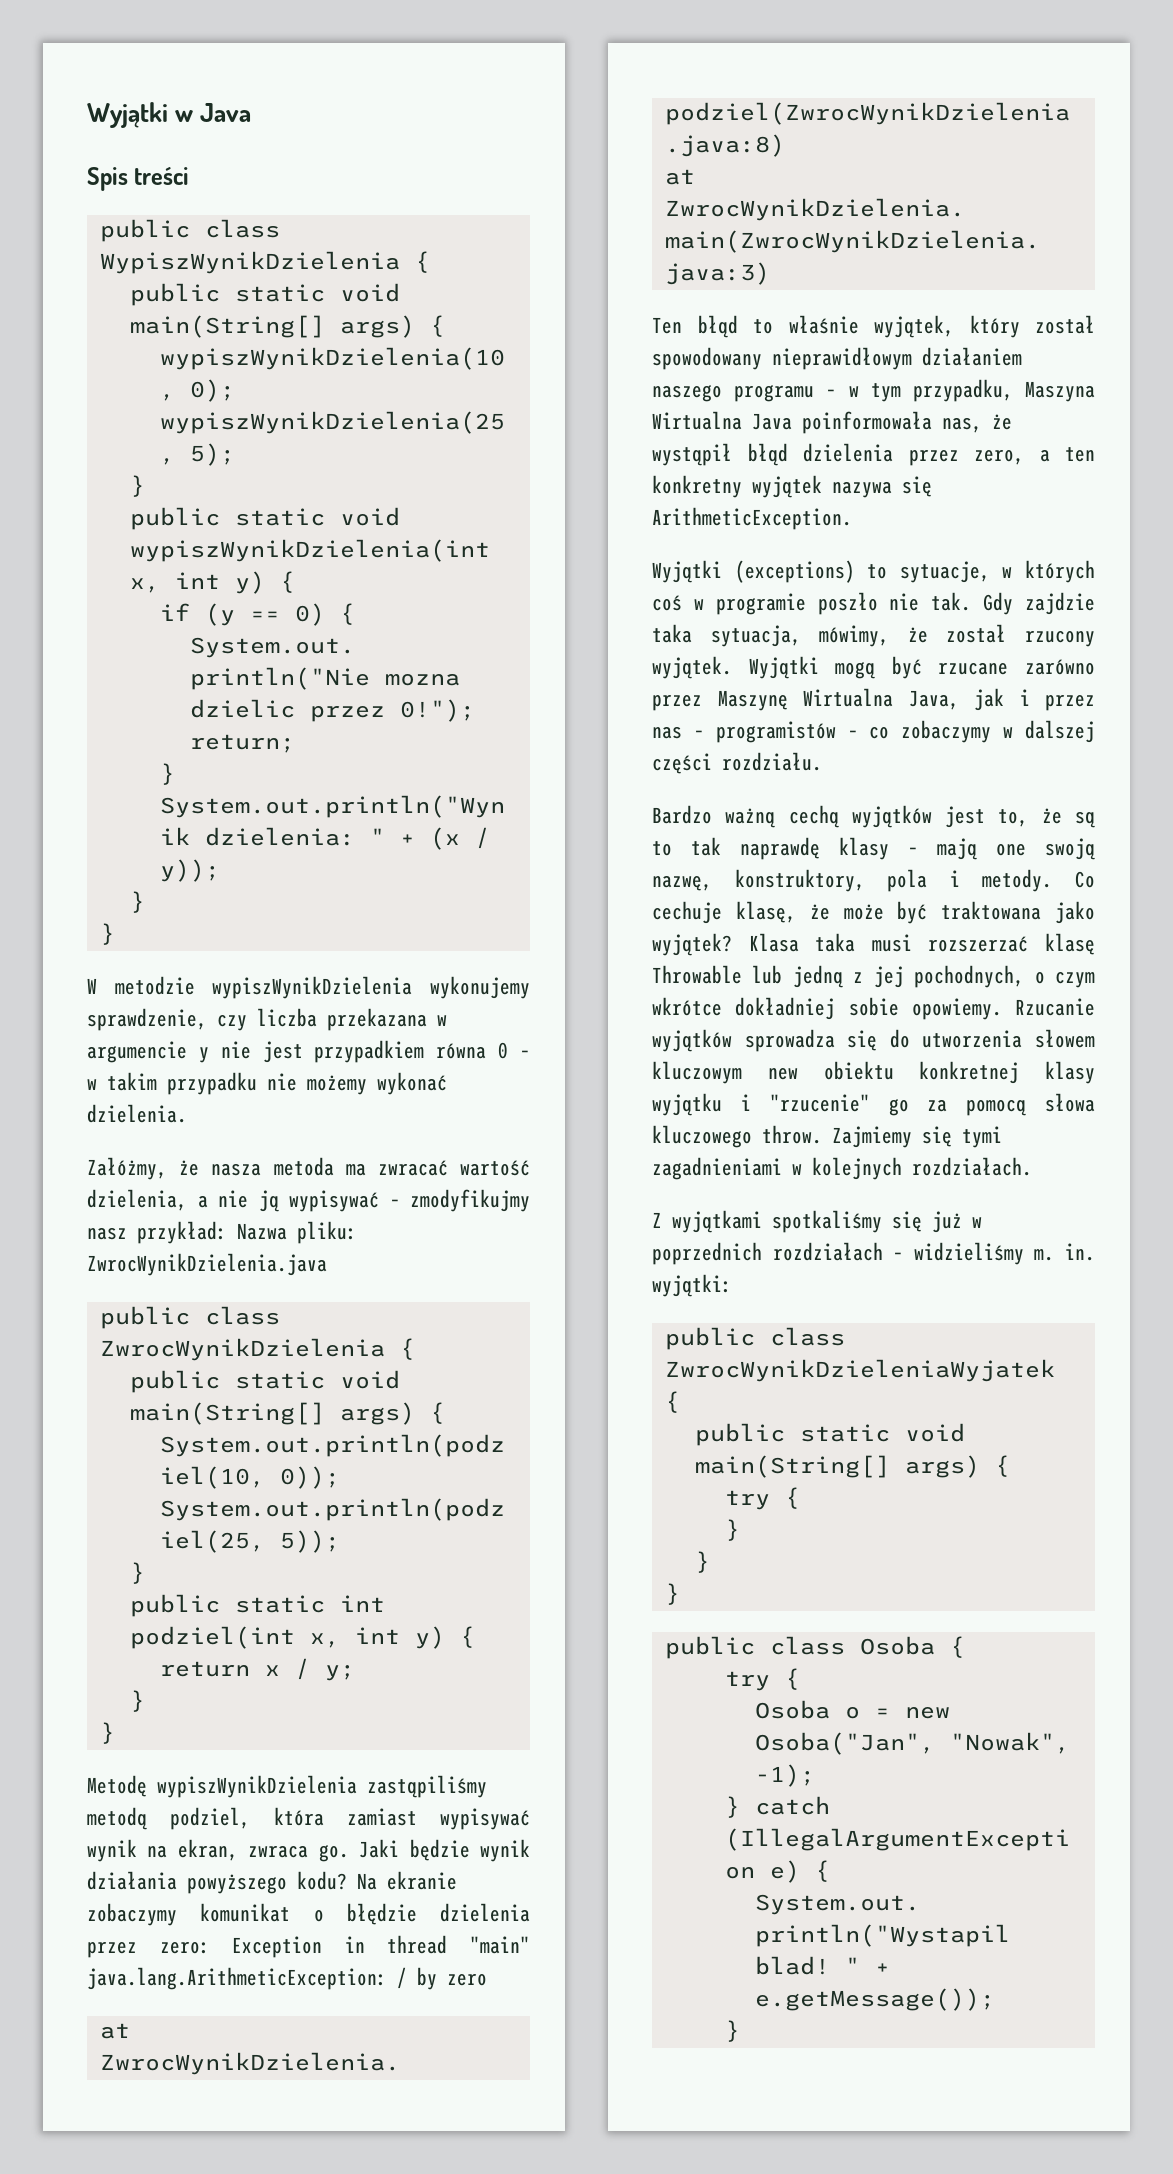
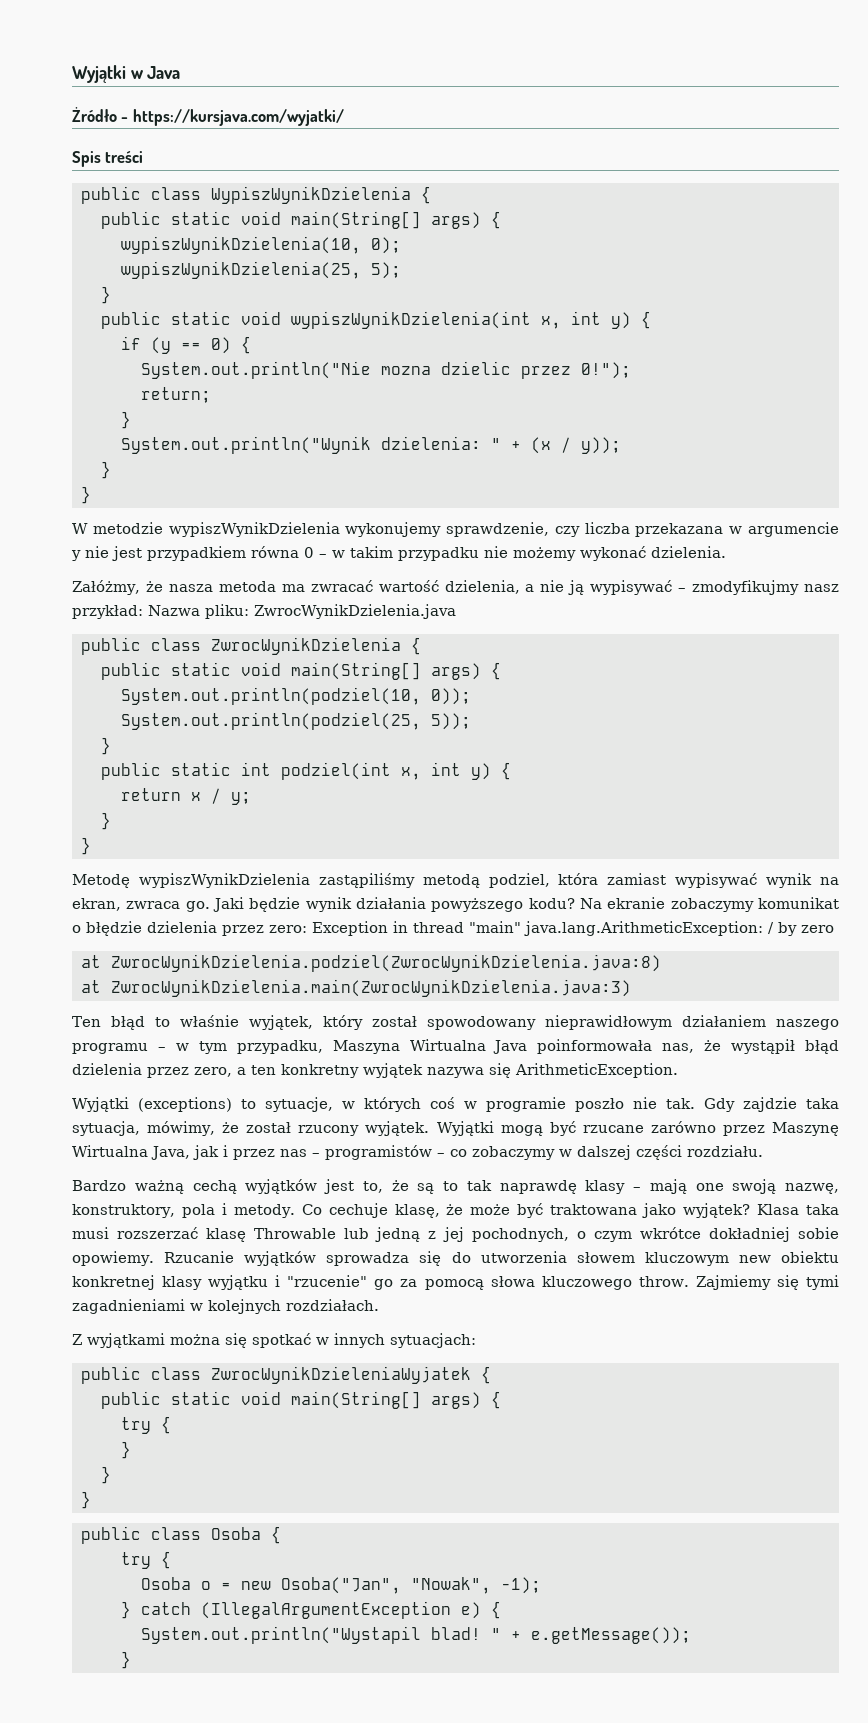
+ Żródło - https://kursjava.com/wyjatki/
- Z wyjątkami spotkaliśmy się już w poprzednich rozdziałach – widzieliśmy m. in. wyjątki:
+ Z wyjątkami można się spotkać w innych sytuacjach:

